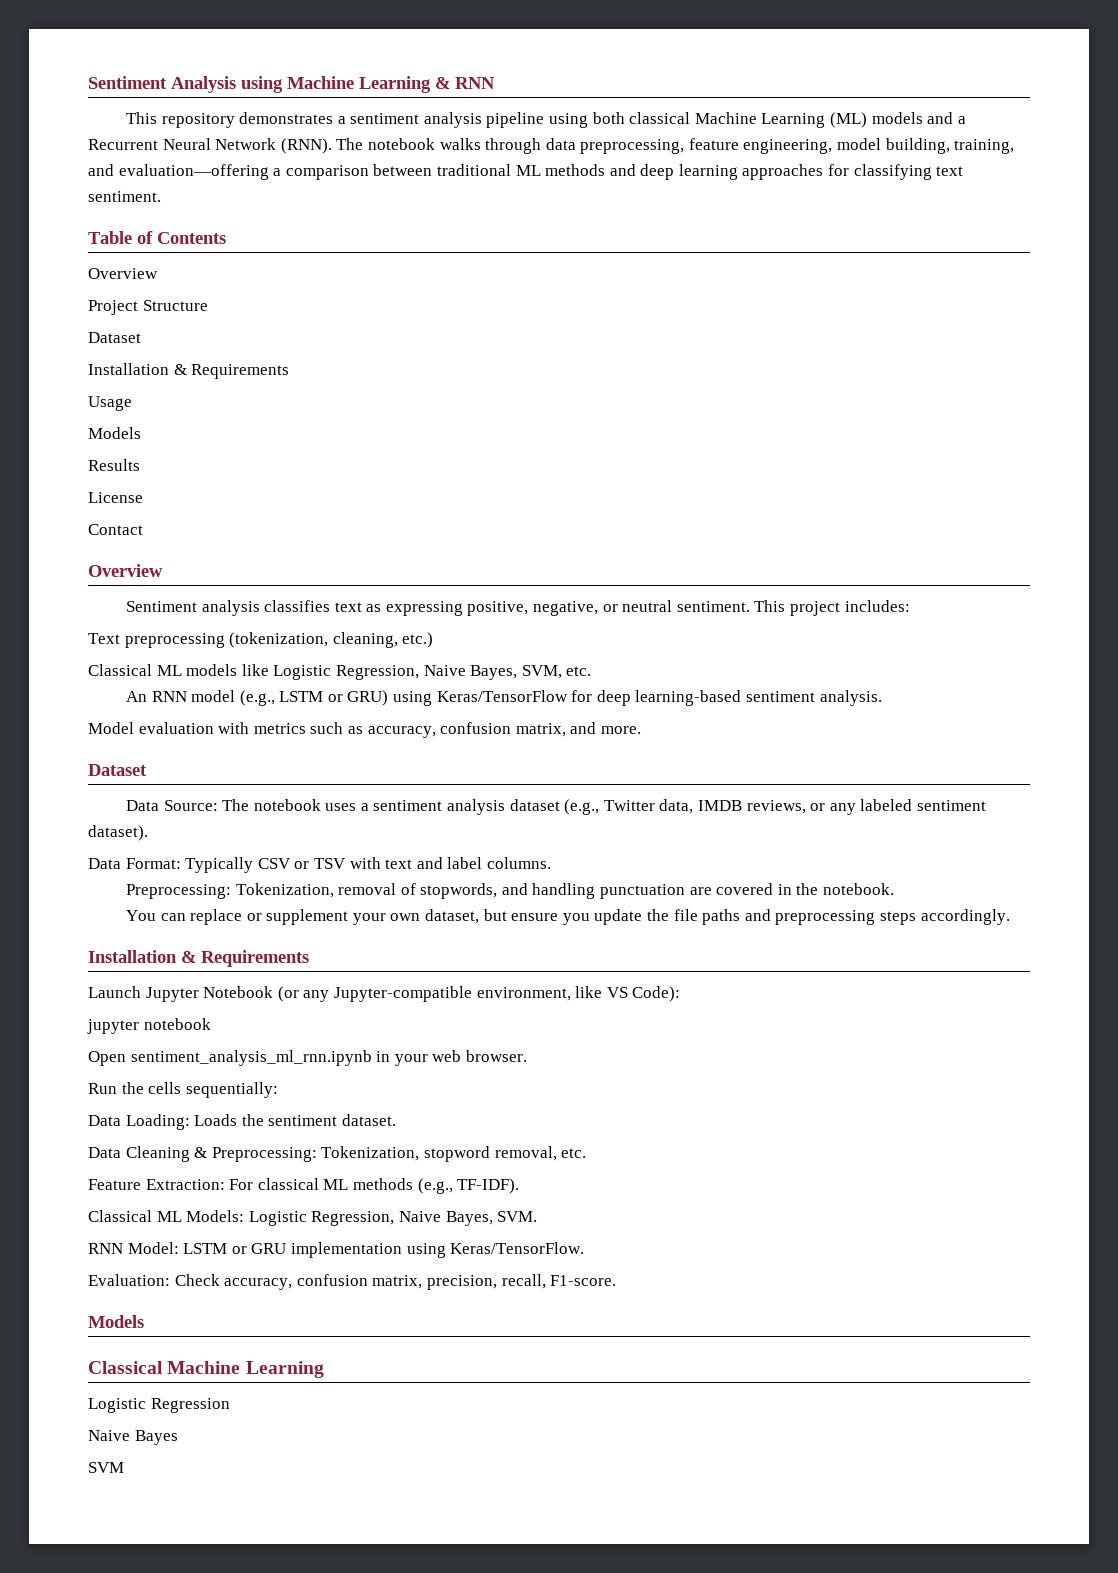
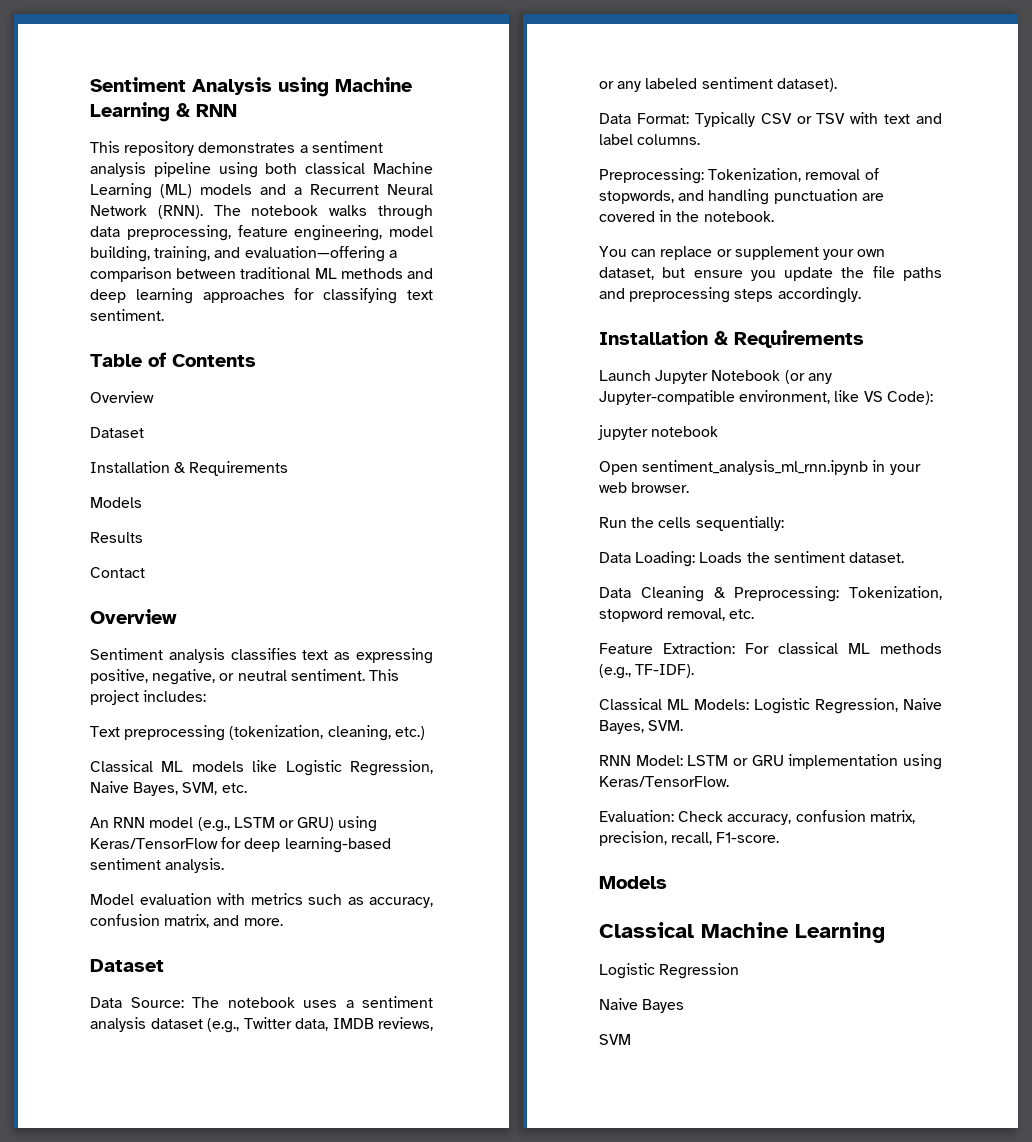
- Project Structure
- Usage
- License

